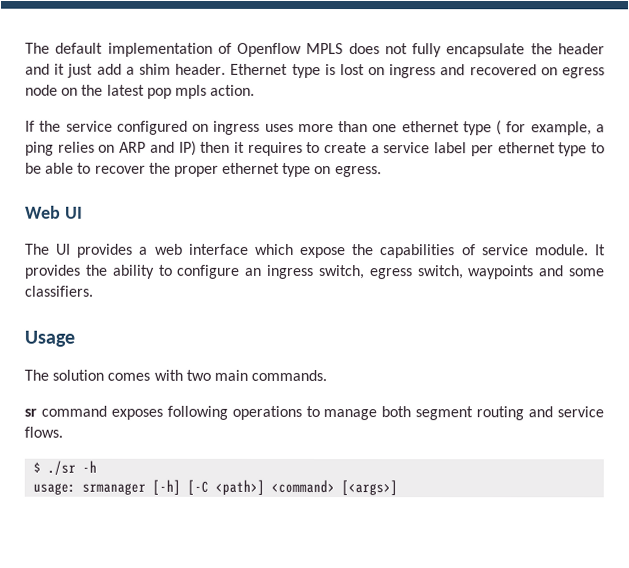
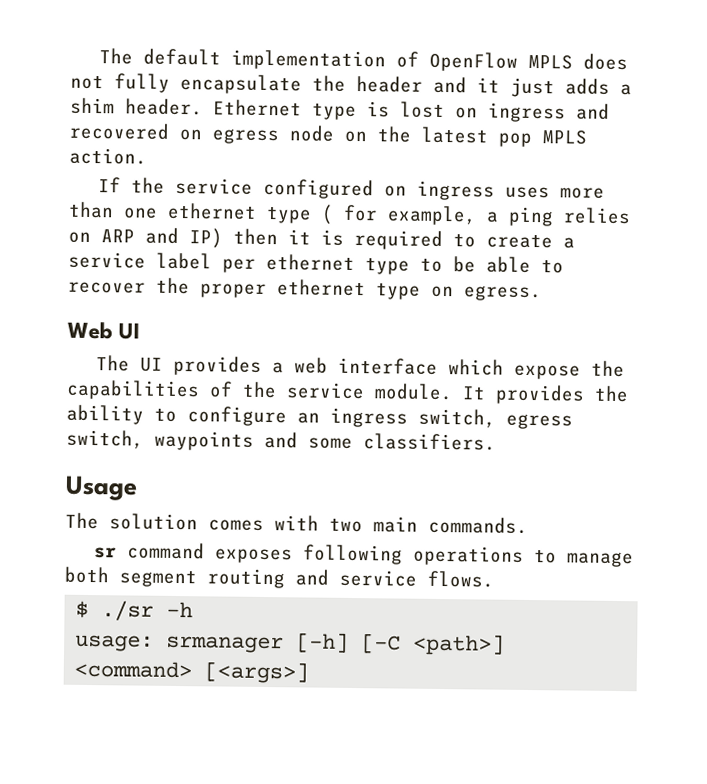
- The default implementation of Openflow MPLS does not fully encapsulate the header and it just add a shim header.
+ The default implementation of OpenFlow MPLS does not fully encapsulate the header and it just adds a shim header.
- Ethernet type is lost on ingress and recovered on egress node on the latest pop mpls action.
+ Ethernet type is lost on ingress and recovered on egress node on the latest pop MPLS action.
- If the service configured on ingress uses more than one ethernet type ( for example, a ping relies on ARP and IP) then it requires to create a service label per ethernet type to be able to recover the proper ethernet type on egress.
+ If the service configured on ingress uses more than one ethernet type ( for example, a ping relies on ARP and IP) then it is required to create a service label per ethernet type to be able to recover the proper ethernet type on egress.
- The UI provides a web interface which expose the capabilities of service module.
+ The UI provides a web interface which expose the capabilities of the service module.

